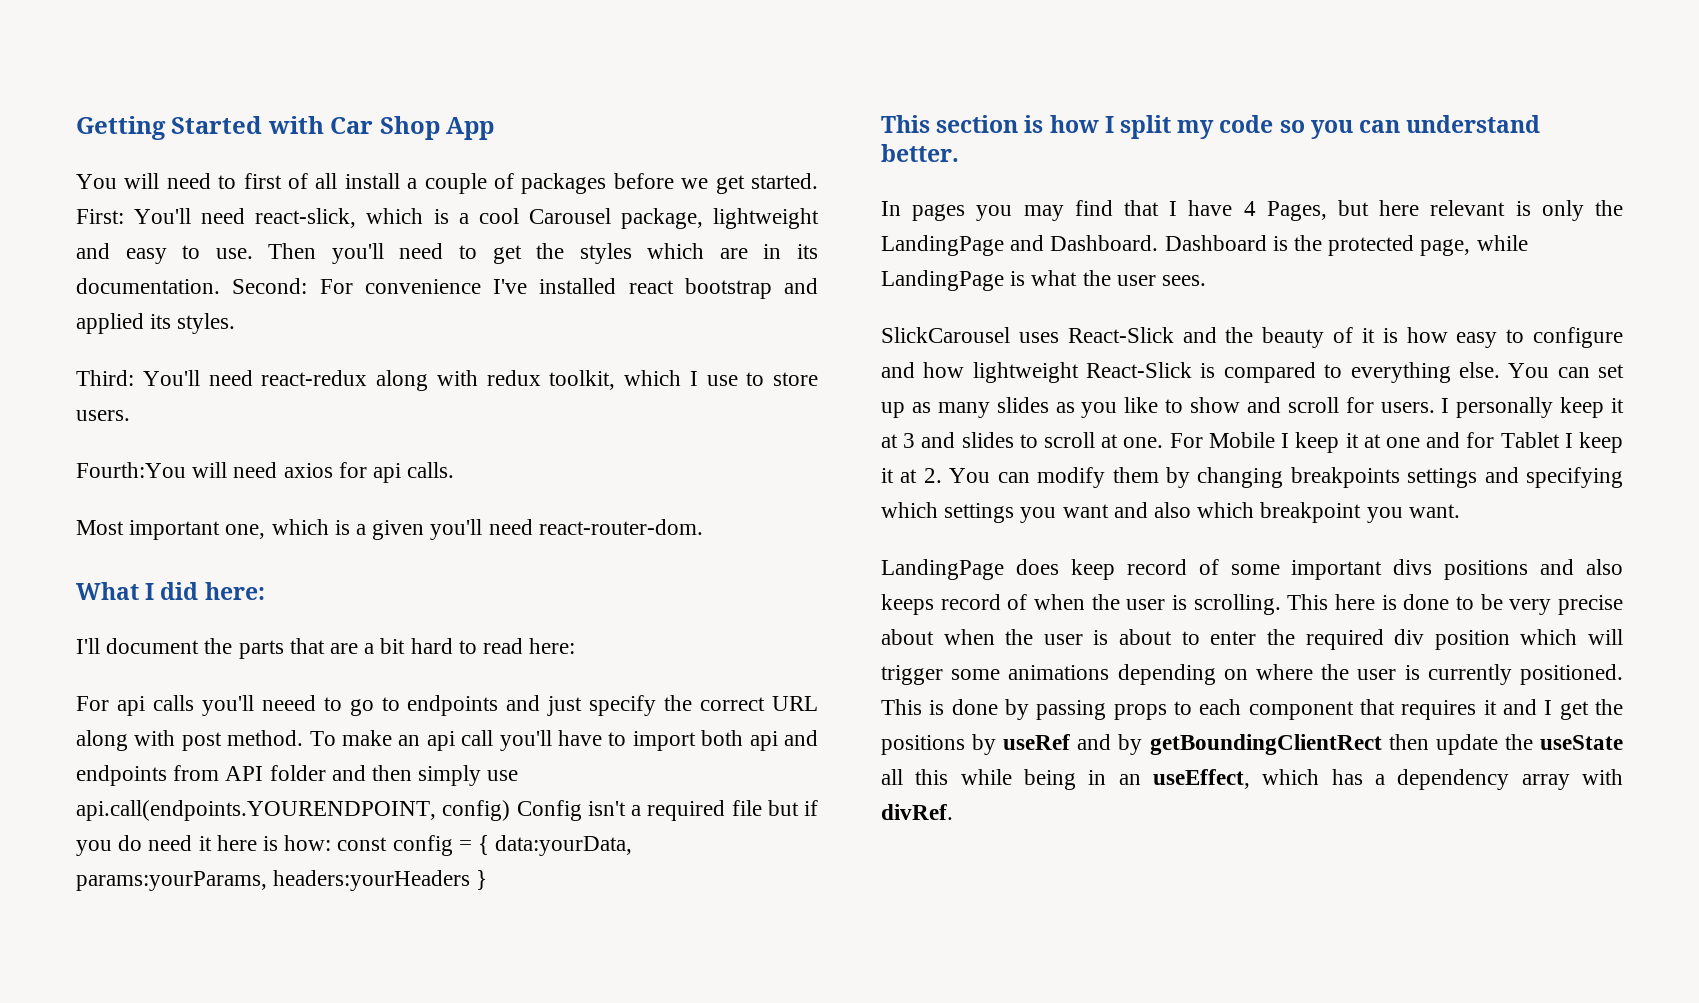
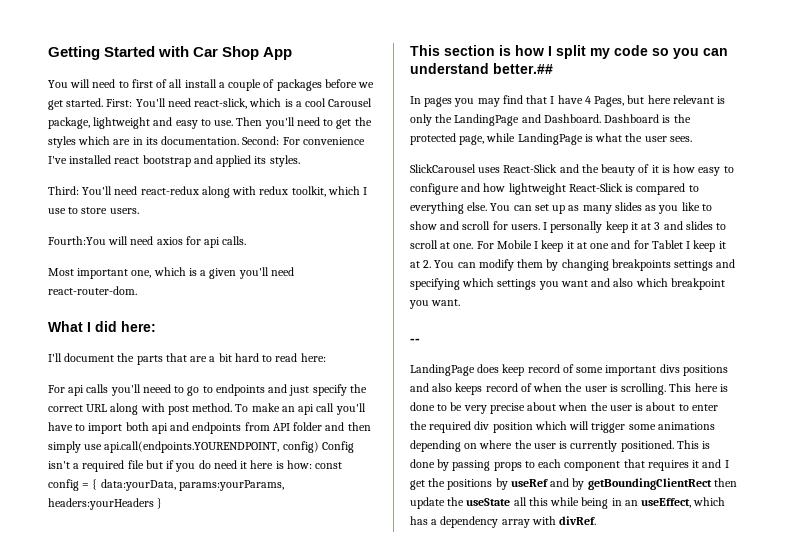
- This section is how I split my code so you can understand better.
+ This section is how I split my code so you can understand better.##
+ --

